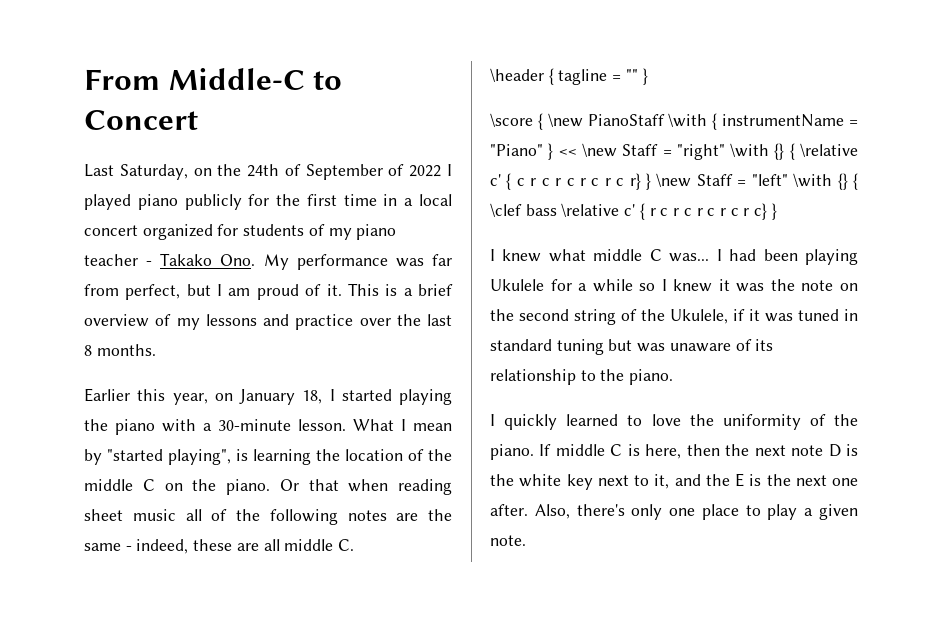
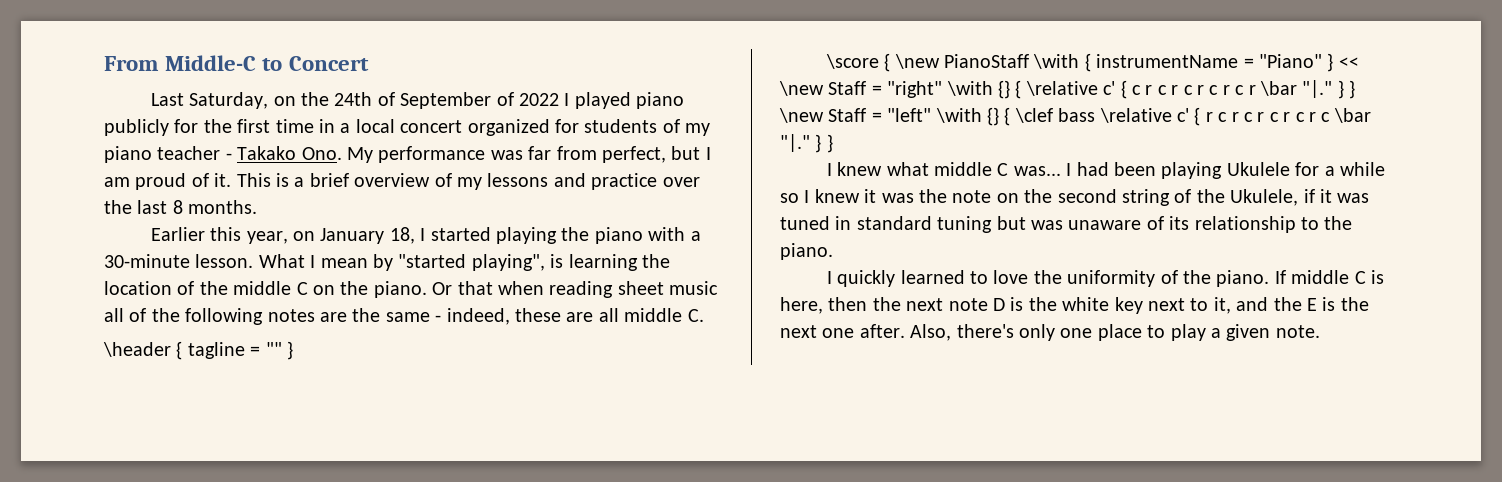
- \score { \new PianoStaff \with { instrumentName = "Piano" } << \new Staff = "right" \with {} { \relative c' { c r c r c r c r c r} } \new Staff = "left" \with {} { \clef bass \relative c' { r c r c r c r c r c} }
+ \score { \new PianoStaff \with { instrumentName = "Piano" } << \new Staff = "right" \with {} { \relative c' { c r c r c r c r c r \bar "|." } } \new Staff = "left" \with {} { \clef bass \relative c' { r c r c r c r c r c \bar "|." } }

